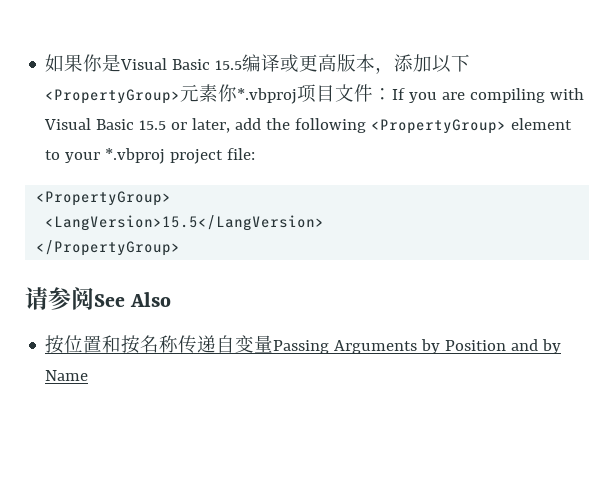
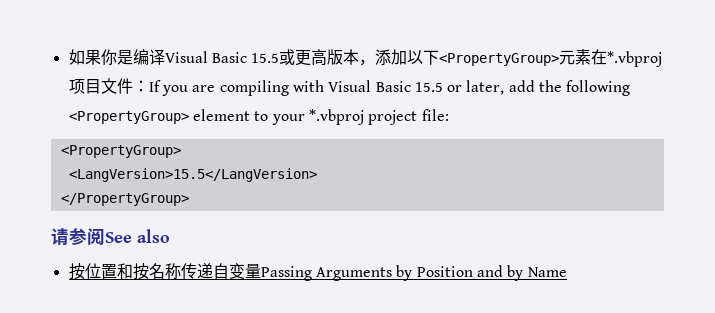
- 如果你是Visual Basic 15.5编译或更高版本，添加以下<PropertyGroup>元素你*.vbproj项目文件：If you are compiling with Visual Basic 15.5 or later, add the following <PropertyGroup> element to your *.vbproj project file:
+ 如果你是编译Visual Basic 15.5或更高版本，添加以下<PropertyGroup>元素在*.vbproj项目文件：If you are compiling with Visual Basic 15.5 or later, add the following <PropertyGroup> element to your *.vbproj project file:
- 请参阅See Also
+ 请参阅See also

